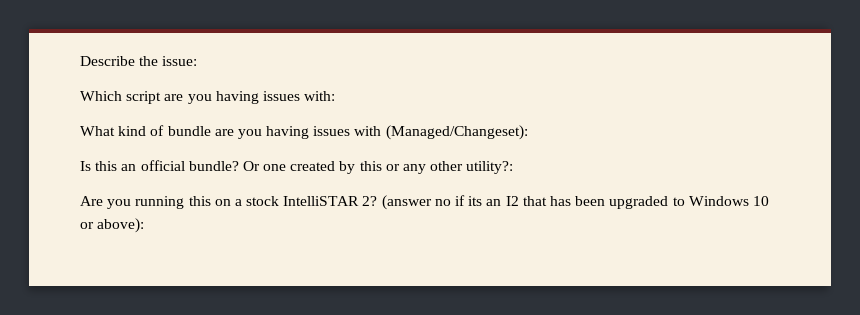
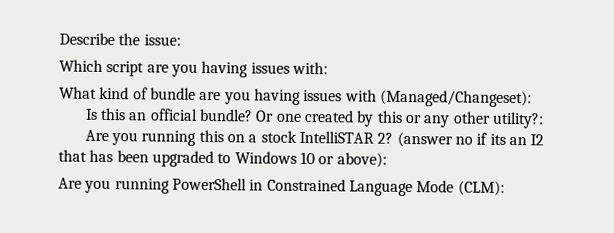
+ Are you running PowerShell in Constrained Language Mode (CLM):

